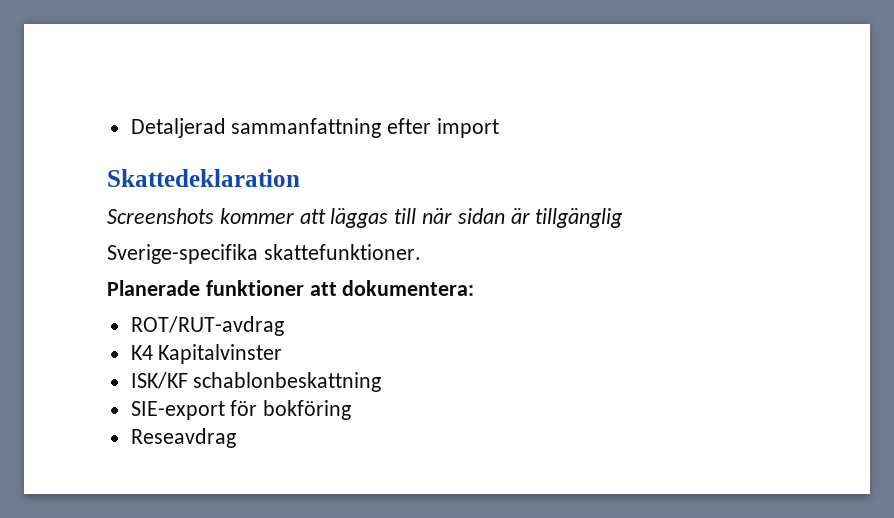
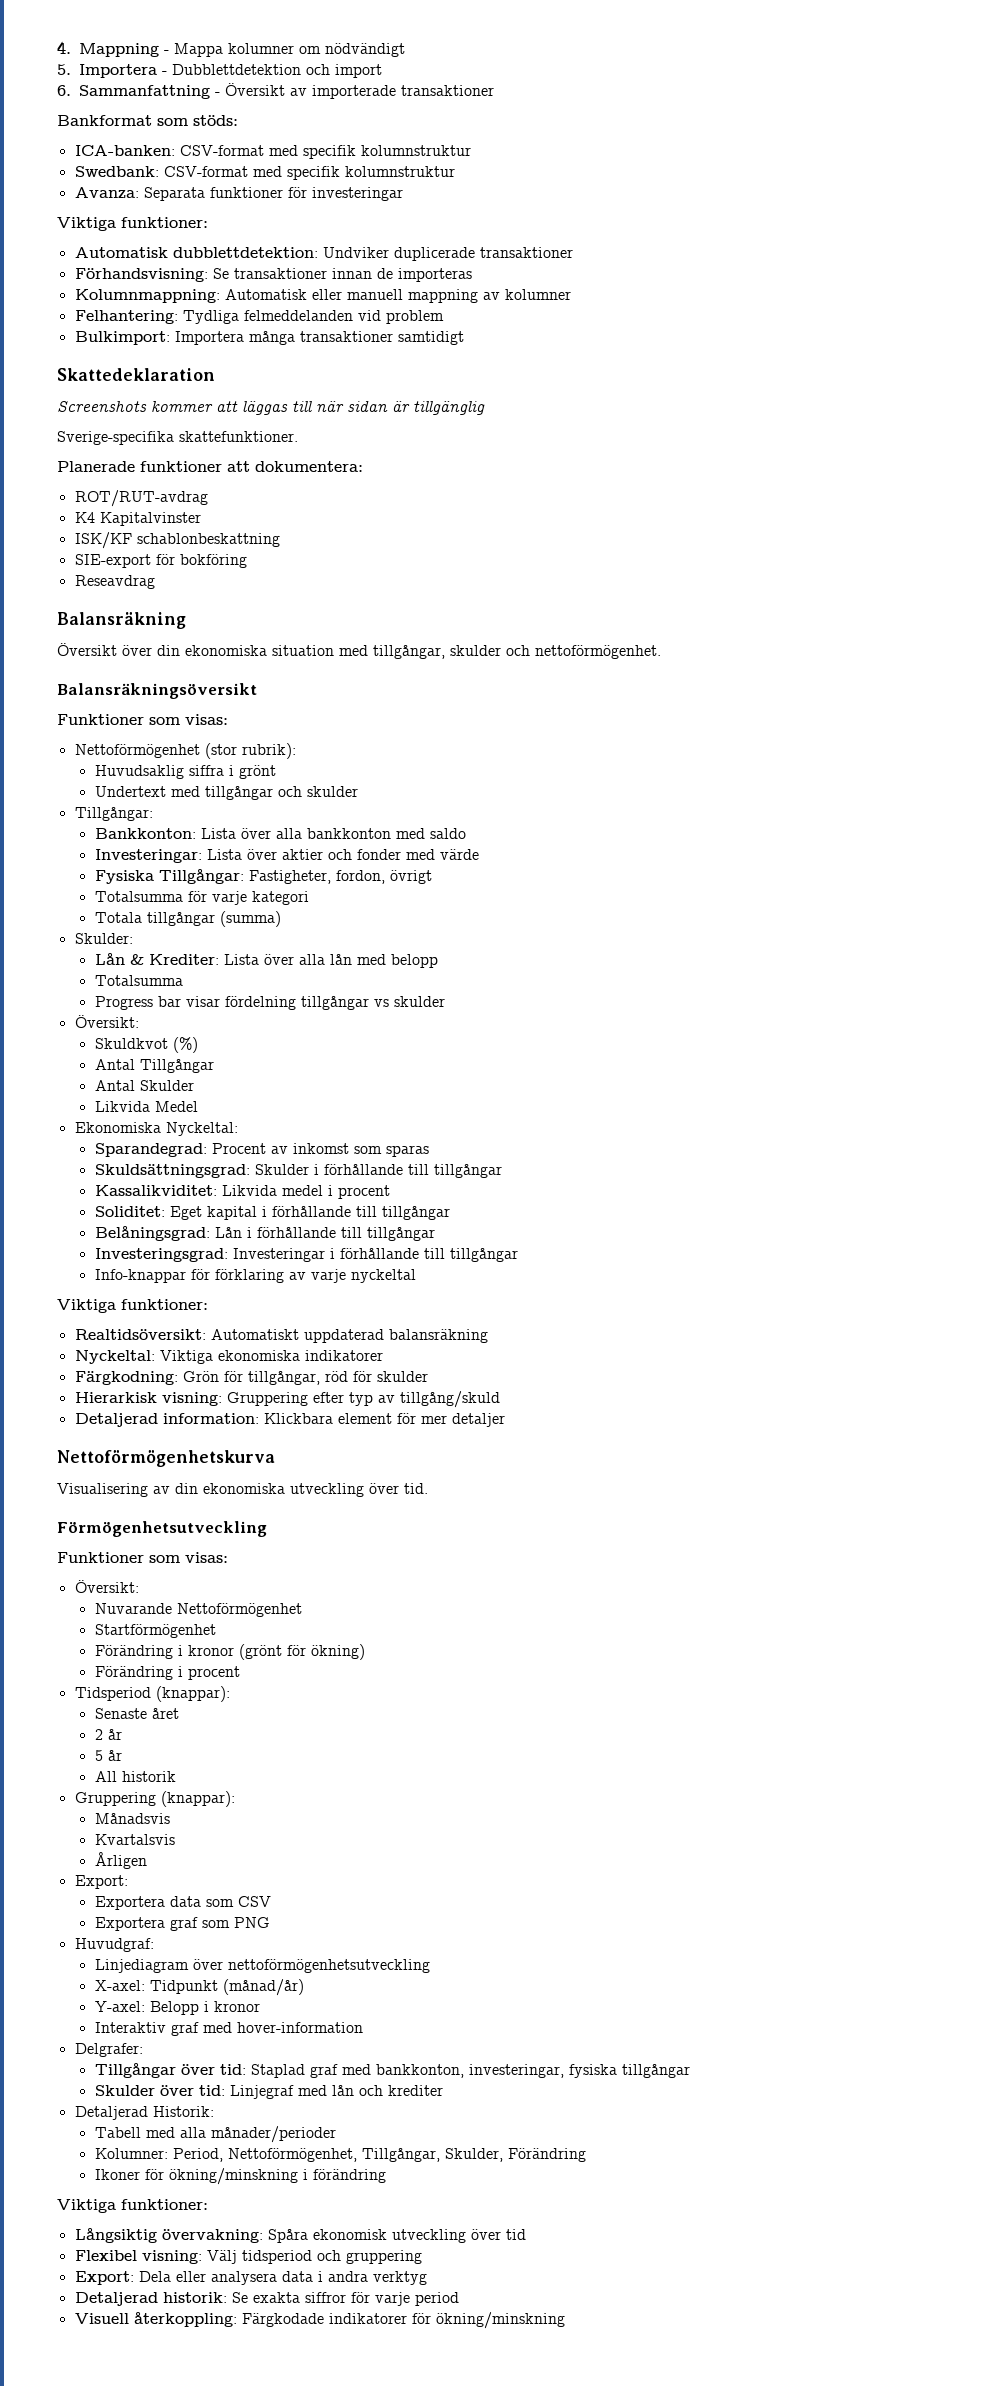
- Detaljerad sammanfattning efter import
+ 4. Mappning - Mappa kolumner om nödvändigt
+ 5. Importera - Dubblettdetektion och import
+ 6. Sammanfattning - Översikt av importerade transaktioner
+ Bankformat som stöds:
+ ICA-banken: CSV-format med specifik kolumnstruktur
+ Swedbank: CSV-format med specifik kolumnstruktur
+ Avanza: Separata funktioner för investeringar
+ Viktiga funktioner:
+ Automatisk dubblettdetektion: Undviker duplicerade transaktioner
+ Förhandsvisning: Se transaktioner innan de importeras
+ Kolumnmappning: Automatisk eller manuell mappning av kolumner
+ Felhantering: Tydliga felmeddelanden vid problem
+ Bulkimport: Importera många transaktioner samtidigt
+ Balansräkning
+ Översikt över din ekonomiska situation med tillgångar, skulder och nettoförmögenhet.
+ Balansräkningsöversikt
+ Funktioner som visas:
+ Nettoförmögenhet (stor rubrik):
+ Huvudsaklig siffra i grönt
+ Undertext med tillgångar och skulder
+ Tillgångar:
+ Bankkonton: Lista över alla bankkonton med saldo
+ Investeringar: Lista över aktier och fonder med värde
+ Fysiska Tillgångar: Fastigheter, fordon, övrigt
+ Totalsumma för varje kategori
+ Totala tillgångar (summa)
+ Skulder:
+ Lån & Krediter: Lista över alla lån med belopp
+ Totalsumma
+ Progress bar visar fördelning tillgångar vs skulder
+ Översikt:
+ Skuldkvot (%)
+ Antal Tillgångar
+ Antal Skulder
+ Likvida Medel
+ Ekonomiska Nyckeltal:
+ Sparandegrad: Procent av inkomst som sparas
+ Skuldsättningsgrad: Skulder i förhållande till tillgångar
+ Kassalikviditet: Likvida medel i procent
+ Soliditet: Eget kapital i förhållande till tillgångar
+ Belåningsgrad: Lån i förhållande till tillgångar
+ Investeringsgrad: Investeringar i förhållande till tillgångar
+ Info-knappar för förklaring av varje nyckeltal
+ Viktiga funktioner:
+ Realtidsöversikt: Automatiskt uppdaterad balansräkning
+ Nyckeltal: Viktiga ekonomiska indikatorer
+ Färgkodning: Grön för tillgångar, röd för skulder
+ Hierarkisk visning: Gruppering efter typ av tillgång/skuld
+ Detaljerad information: Klickbara element för mer detaljer
+ Nettoförmögenhetskurva
+ Visualisering av din ekonomiska utveckling över tid.
+ Förmögenhetsutveckling
+ Funktioner som visas:
+ Översikt:
+ Nuvarande Nettoförmögenhet
+ Startförmögenhet
+ Förändring i kronor (grönt för ökning)
+ Förändring i procent
+ Tidsperiod (knappar):
+ Senaste året
+ 2 år
+ 5 år
+ All historik
+ Gruppering (knappar):
+ Månadsvis
+ Kvartalsvis
+ Årligen
+ Export:
+ Exportera data som CSV
+ Exportera graf som PNG
+ Huvudgraf:
+ Linjediagram över nettoförmögenhetsutveckling
+ X-axel: Tidpunkt (månad/år)
+ Y-axel: Belopp i kronor
+ Interaktiv graf med hover-information
+ Delgrafer:
+ Tillgångar över tid: Staplad graf med bankkonton, investeringar, fysiska tillgångar
+ Skulder över tid: Linjegraf med lån och krediter
+ Detaljerad Historik:
+ Tabell med alla månader/perioder
+ Kolumner: Period, Nettoförmögenhet, Tillgångar, Skulder, Förändring
+ Ikoner för ökning/minskning i förändring
+ Viktiga funktioner:
+ Långsiktig övervakning: Spåra ekonomisk utveckling över tid
+ Flexibel visning: Välj tidsperiod och gruppering
+ Export: Dela eller analysera data i andra verktyg
+ Detaljerad historik: Se exakta siffror för varje period
+ Visuell återkoppling: Färgkodade indikatorer för ökning/minskning

